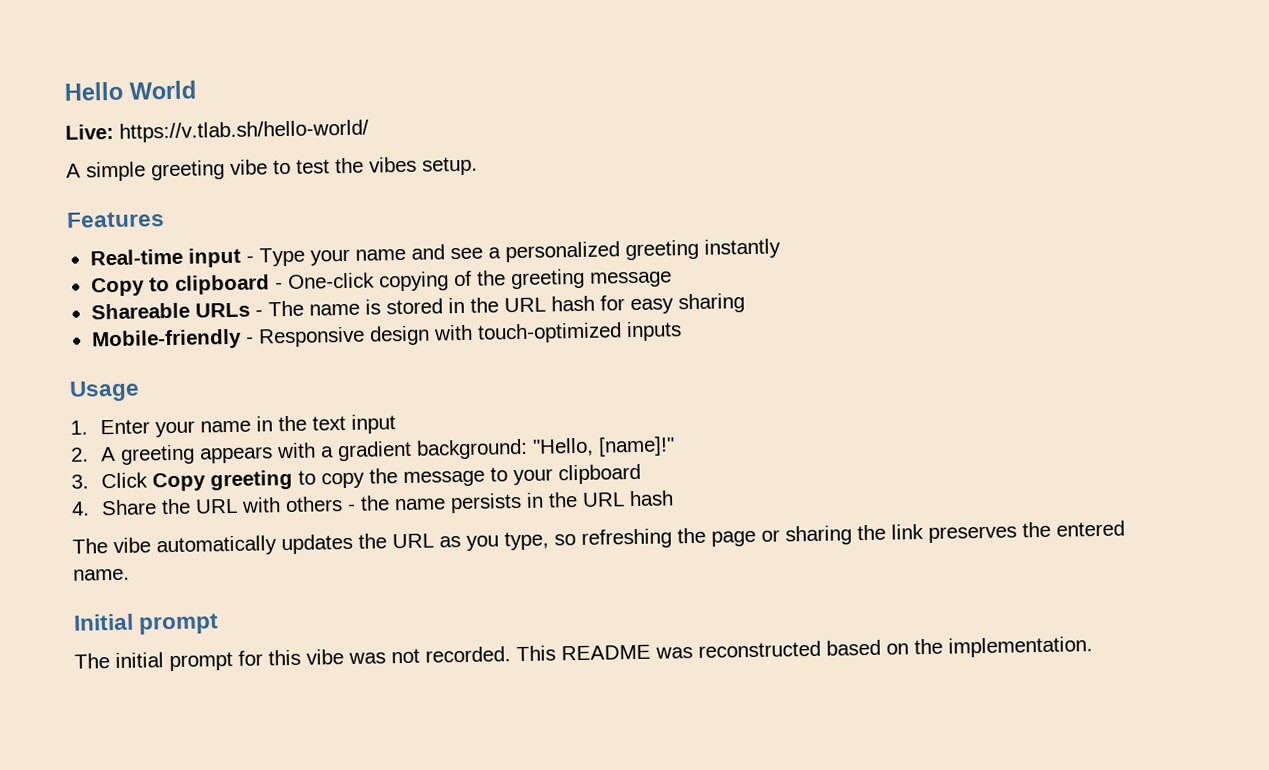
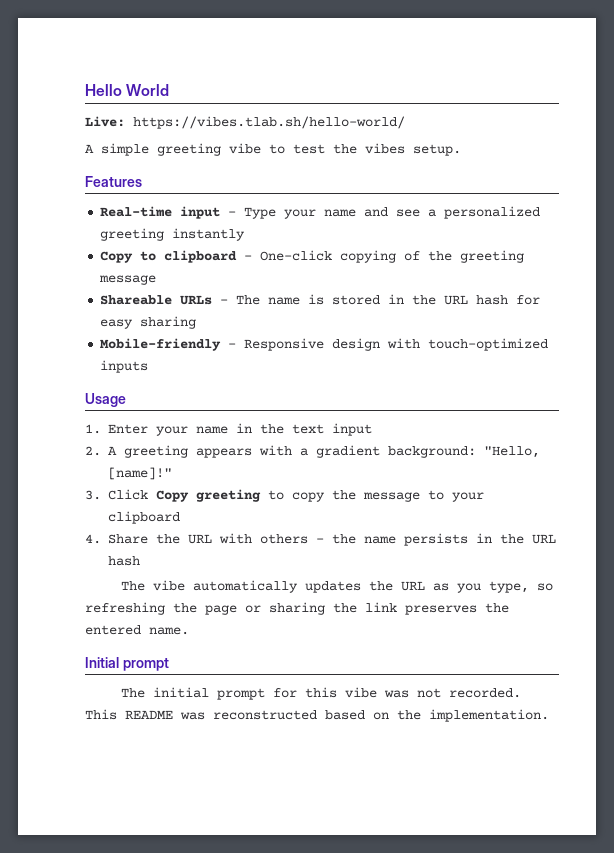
- Live: https://v.tlab.sh/hello-world/
+ Live: https://vibes.tlab.sh/hello-world/

